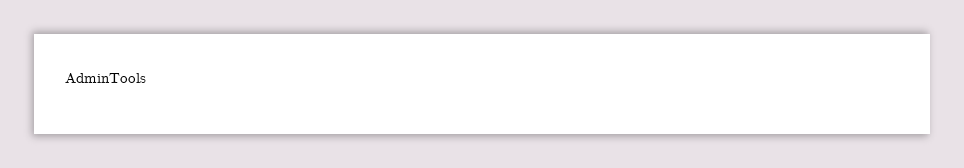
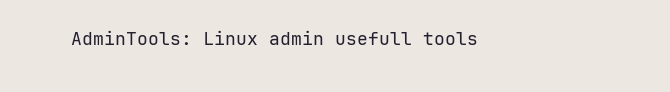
- AdminTools
+ AdminTools: Linux admin usefull tools

